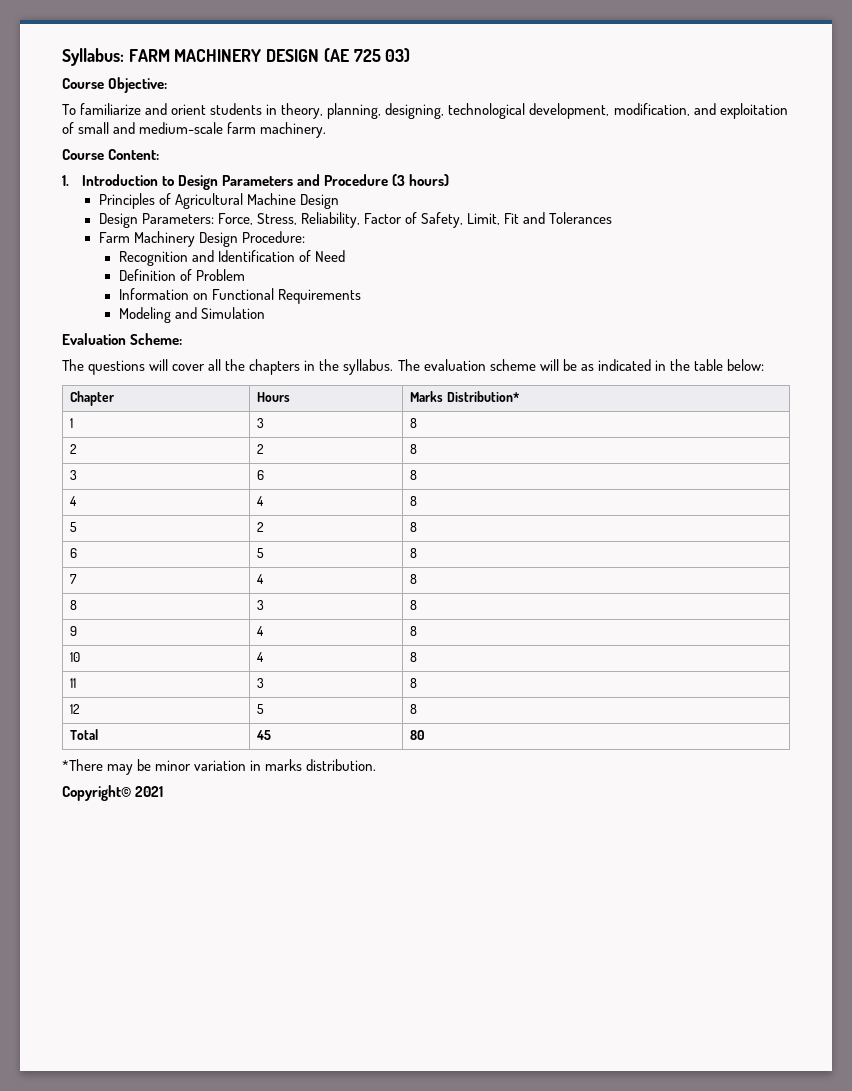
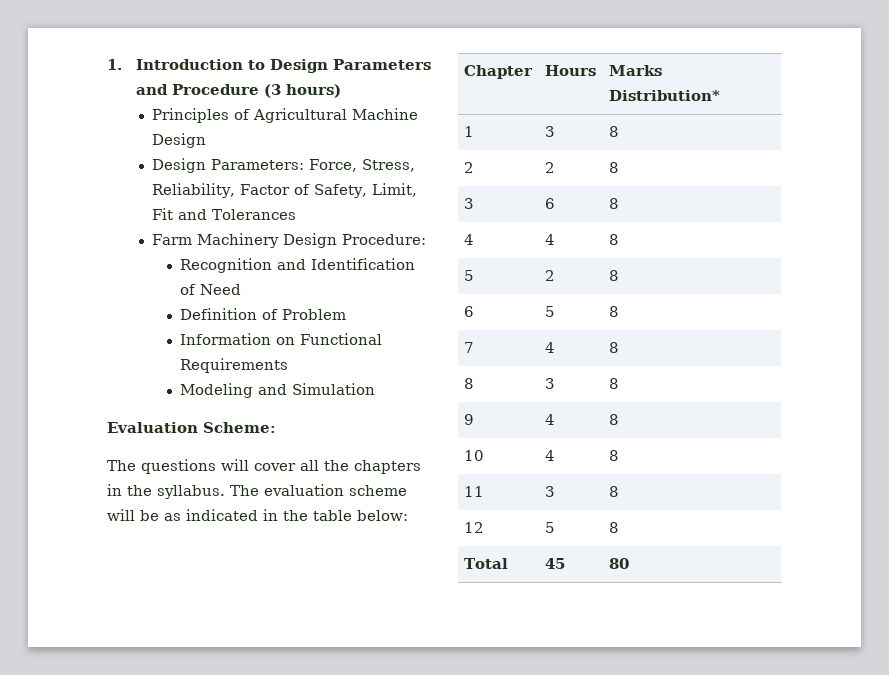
- Syllabus: FARM MACHINERY DESIGN (AE 725 03)
- Course Objective:
- To familiarize and orient students in theory, planning, designing, technological development, modification, and exploitation of small and medium-scale farm machinery.
- Course Content:
- *There may be minor variation in marks distribution.
- Copyright© 2021

